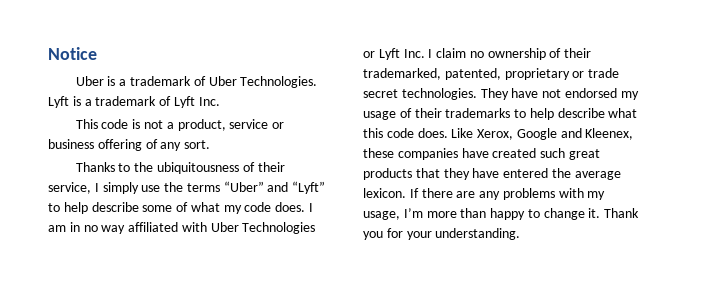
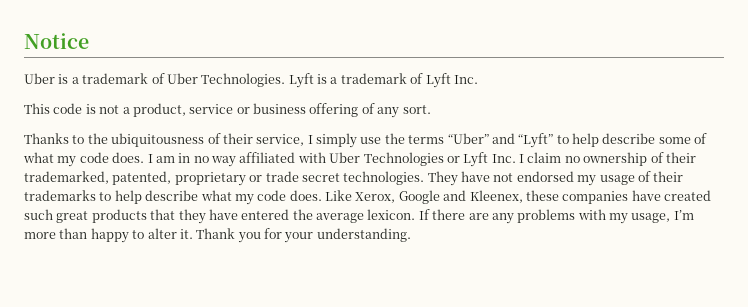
- They have not endorsed my usage of their trademarks to help describe what this code does.
+ They have not endorsed my usage of their trademarks to help describe what my code does.
- If there are any problems with my usage, I’m more than happy to change it.
+ If there are any problems with my usage, I’m more than happy to alter it.

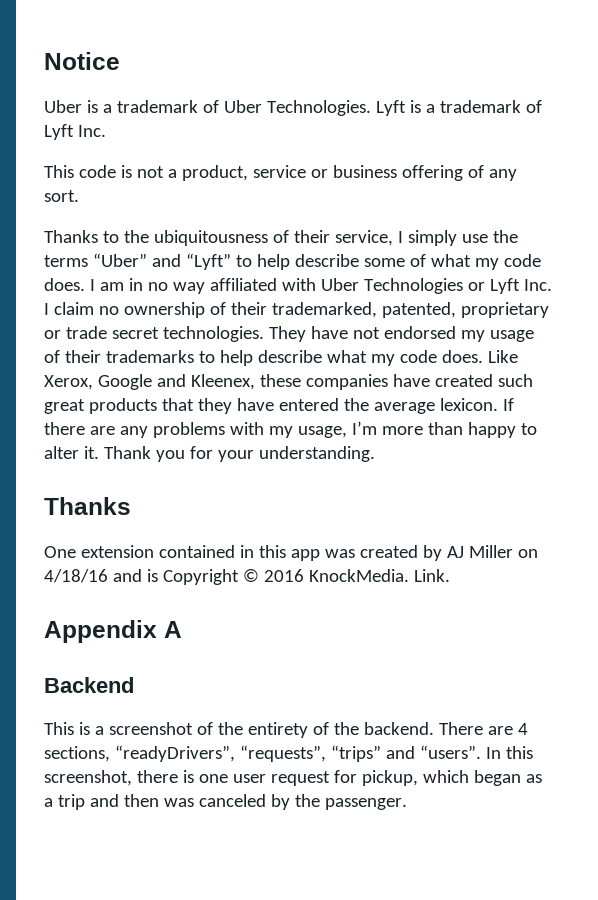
  Thank you for your understanding.
+ Thanks
+ One extension contained in this app was created by AJ Miller on 4/18/16 and is Copyright © 2016 KnockMedia. Link.
+ Appendix A
+ Backend
+ This is a screenshot of the entirety of the backend. There are 4 sections, “readyDrivers”, “requests”, “trips” and “users”. In this screenshot, there is one user request for pickup, which began as a trip and then was canceled by the passenger.

